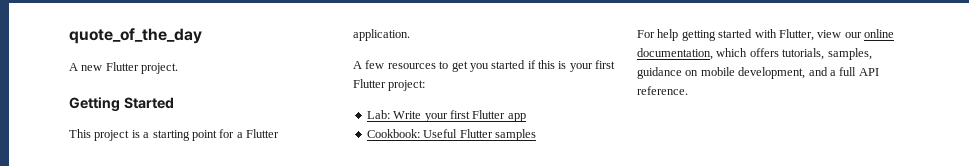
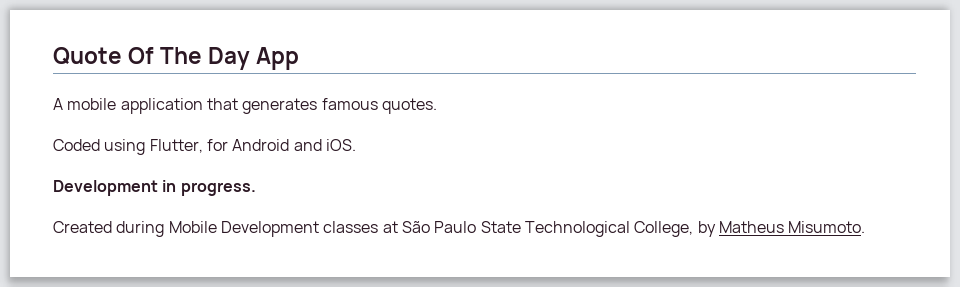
- quote_of_the_day
- A new Flutter project.
- Getting Started
- This project is a starting point for a Flutter application.
- A few resources to get you started if this is your first Flutter project:
- Lab: Write your first Flutter app
- Cookbook: Useful Flutter samples
- For help getting started with Flutter, view our online documentation, which offers tutorials, samples, guidance on mobile development, and a full API reference.
+ Quote Of The Day App
+ A mobile application that generates famous quotes.
+ Coded using Flutter, for Android and iOS.
+ Development in progress.
+ Created during Mobile Development classes at São Paulo State Technological College, by Matheus Misumoto.

